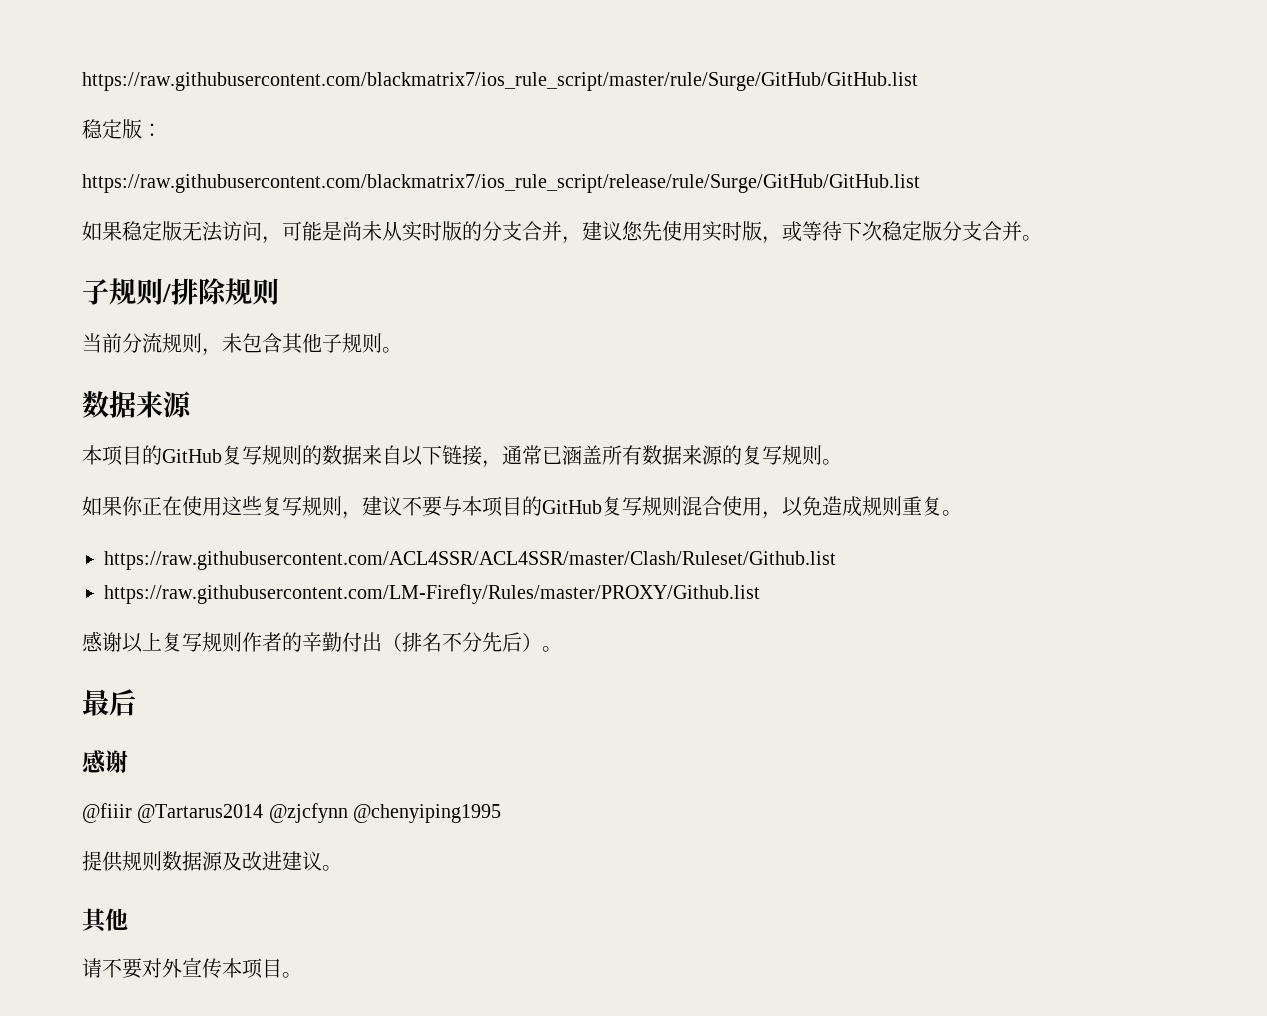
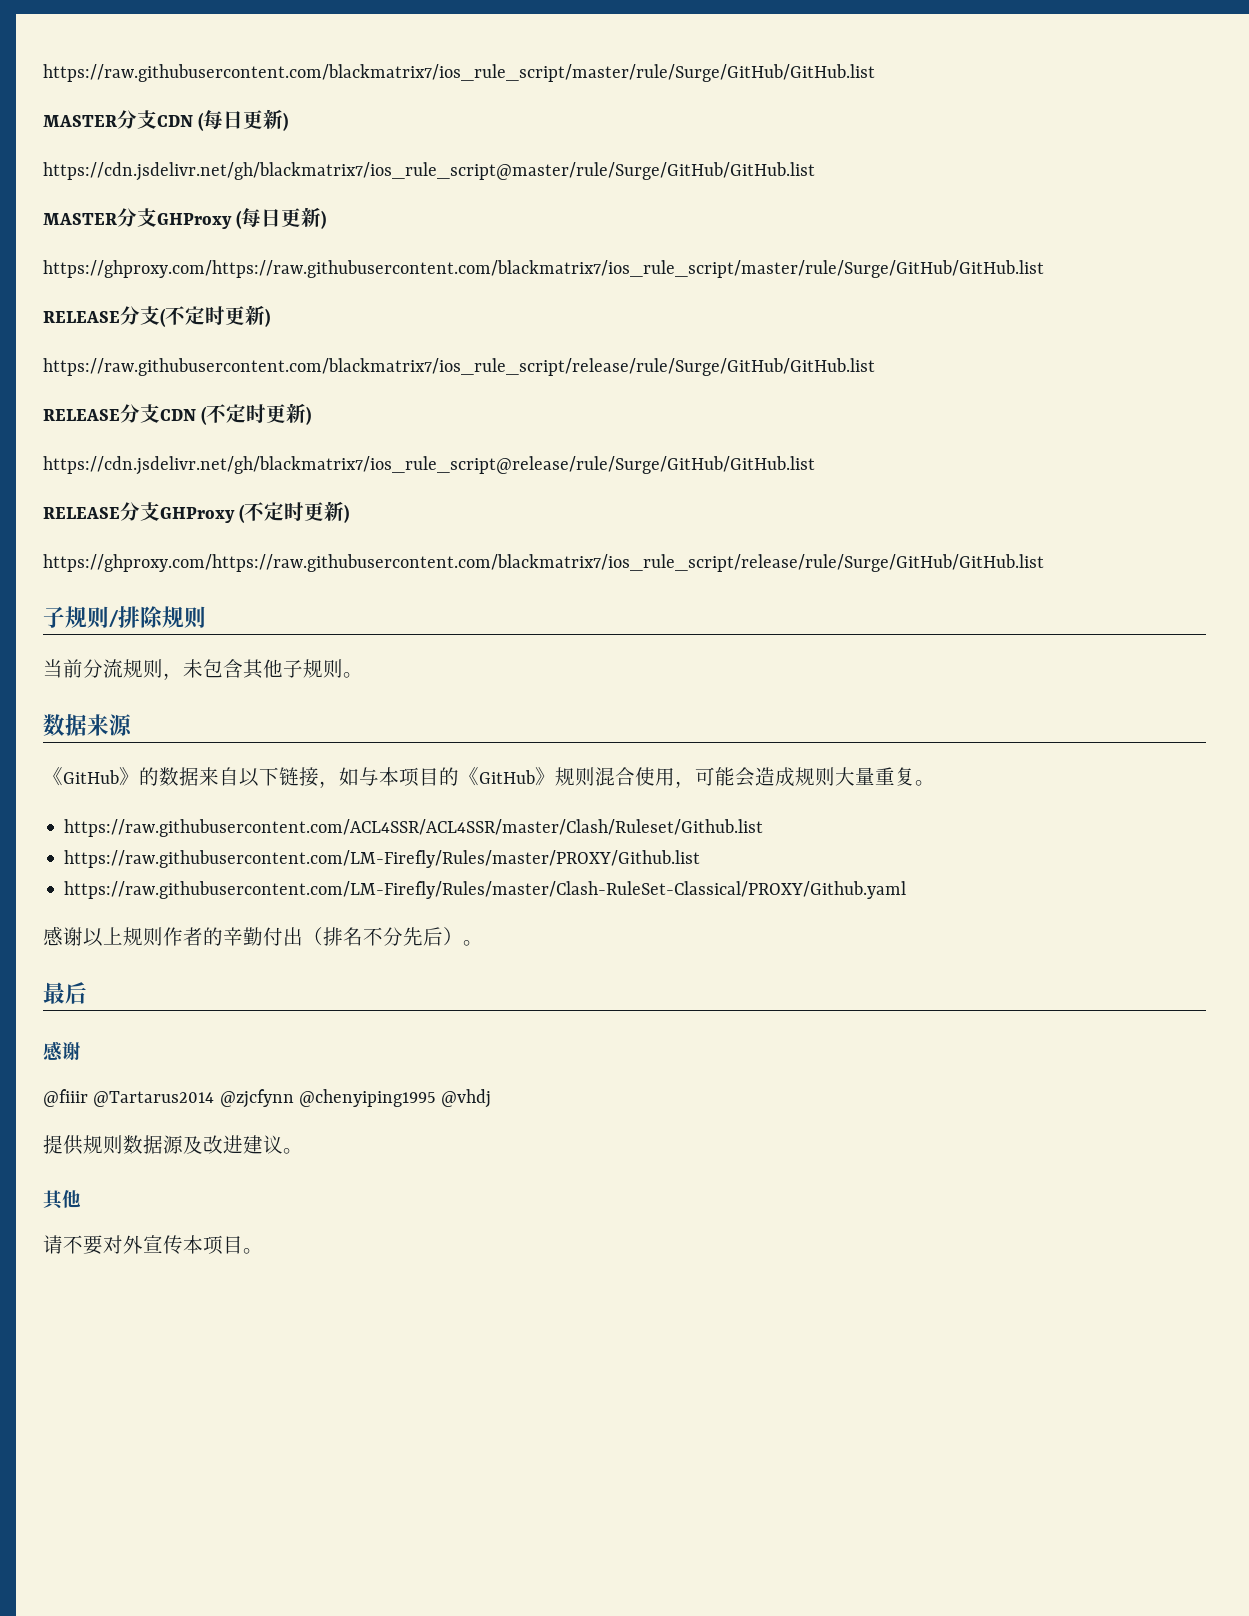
- 稳定版：
+ MASTER分支CDN (每日更新)
+ https://cdn.jsdelivr.net/gh/blackmatrix7/ios_rule_script@master/rule/Surge/GitHub/GitHub.list
+ MASTER分支GHProxy (每日更新)
+ https://ghproxy.com/https://raw.githubusercontent.com/blackmatrix7/ios_rule_script/master/rule/Surge/GitHub/GitHub.list
+ RELEASE分支(不定时更新)
  https://raw.githubusercontent.com/blackmatrix7/ios_rule_script/release/rule/Surge/GitHub/GitHub.list
- 如果稳定版无法访问，可能是尚未从实时版的分支合并，建议您先使用实时版，或等待下次稳定版分支合并。
+ RELEASE分支CDN (不定时更新)
+ https://cdn.jsdelivr.net/gh/blackmatrix7/ios_rule_script@release/rule/Surge/GitHub/GitHub.list
+ RELEASE分支GHProxy (不定时更新)
+ https://ghproxy.com/https://raw.githubusercontent.com/blackmatrix7/ios_rule_script/release/rule/Surge/GitHub/GitHub.list
- 本项目的GitHub复写规则的数据来自以下链接，通常已涵盖所有数据来源的复写规则。
- 如果你正在使用这些复写规则，建议不要与本项目的GitHub复写规则混合使用，以免造成规则重复。
+ 《GitHub》的数据来自以下链接，如与本项目的《GitHub》规则混合使用，可能会造成规则大量重复。
+ https://raw.githubusercontent.com/LM-Firefly/Rules/master/Clash-RuleSet-Classical/PROXY/Github.yaml
- 感谢以上复写规则作者的辛勤付出（排名不分先后）。
+ 感谢以上规则作者的辛勤付出（排名不分先后）。
- @fiiir @Tartarus2014 @zjcfynn @chenyiping1995
+ @fiiir @Tartarus2014 @zjcfynn @chenyiping1995 @vhdj

